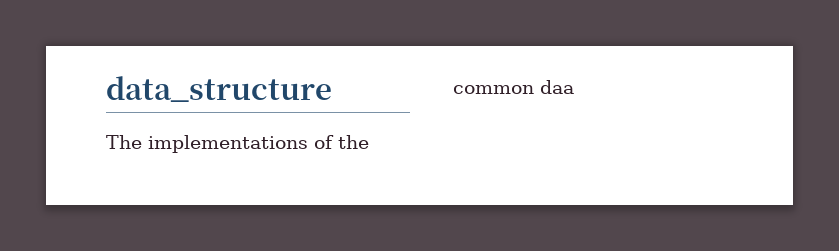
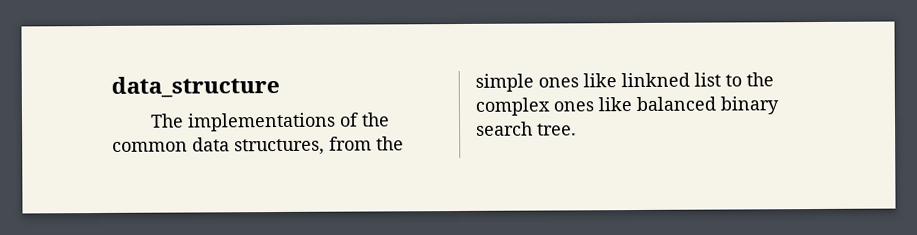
- The implementations of the common daa
+ The implementations of the common data structures, from the simple ones like linkned list to the complex ones like balanced binary search tree.

